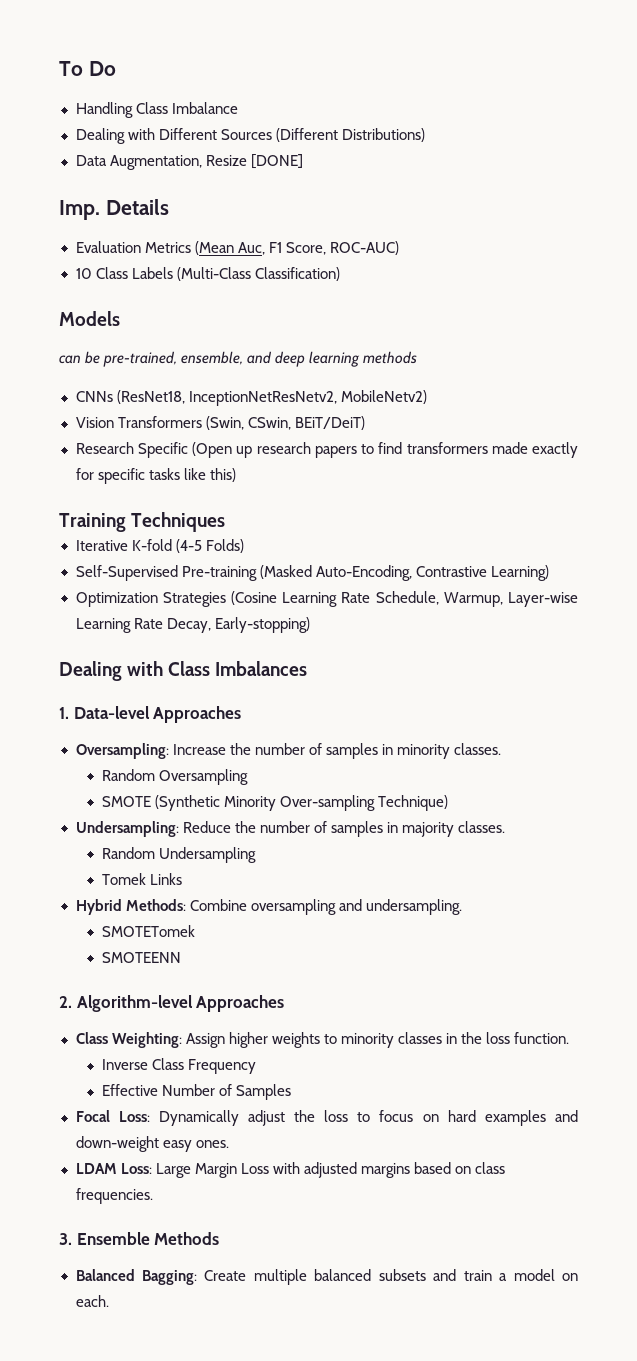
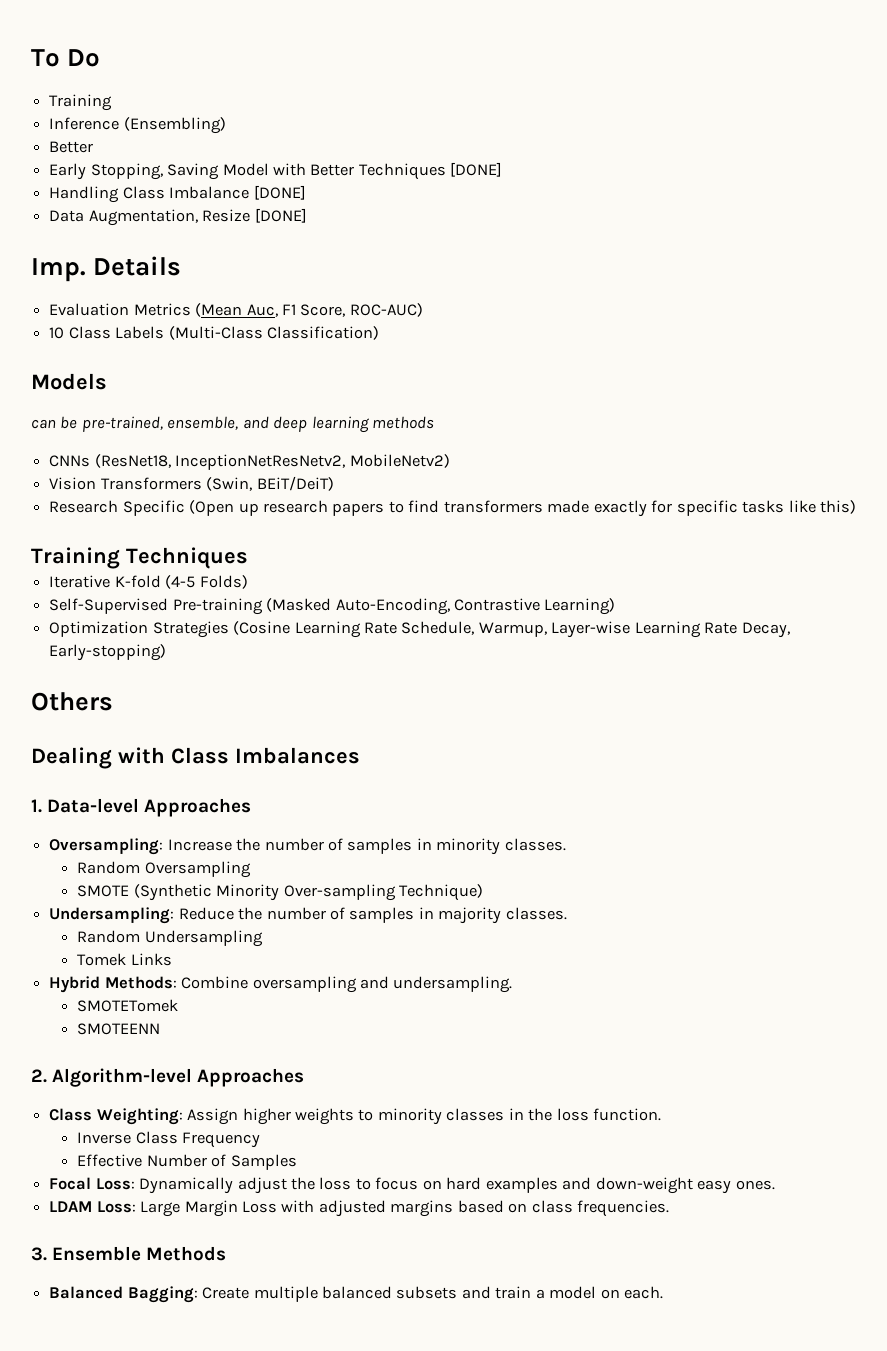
  To Do
- Handling Class Imbalance
- Dealing with Different Sources (Different Distributions)
+ Training
+ Inference (Ensembling)
+ Better
+ Early Stopping, Saving Model with Better Techniques [DONE]
+ Handling Class Imbalance [DONE]
- Vision Transformers (Swin, CSwin, BEiT/DeiT)
+ Vision Transformers (Swin, BEiT/DeiT)
+ Others

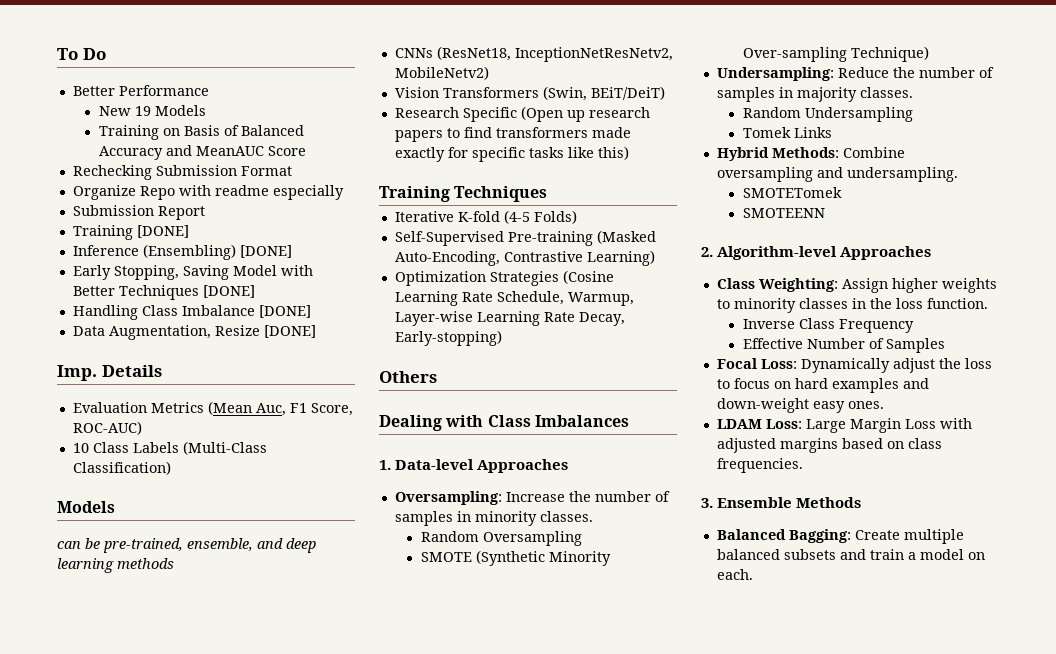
  To Do
- Training
+ Better Performance
+ New 19 Models
+ Training on Basis of Balanced Accuracy and MeanAUC Score
+ Rechecking Submission Format
+ Organize Repo with readme especially
+ Submission Report
+ Training [DONE]
- Inference (Ensembling)
- Better
+ Inference (Ensembling) [DONE]

